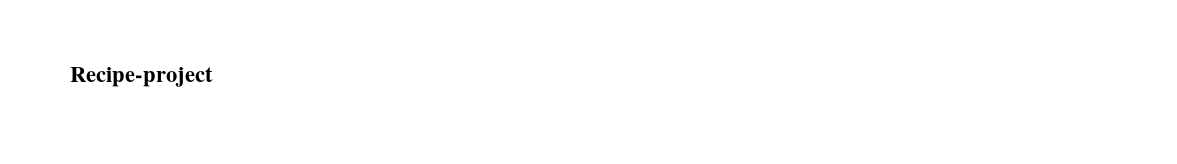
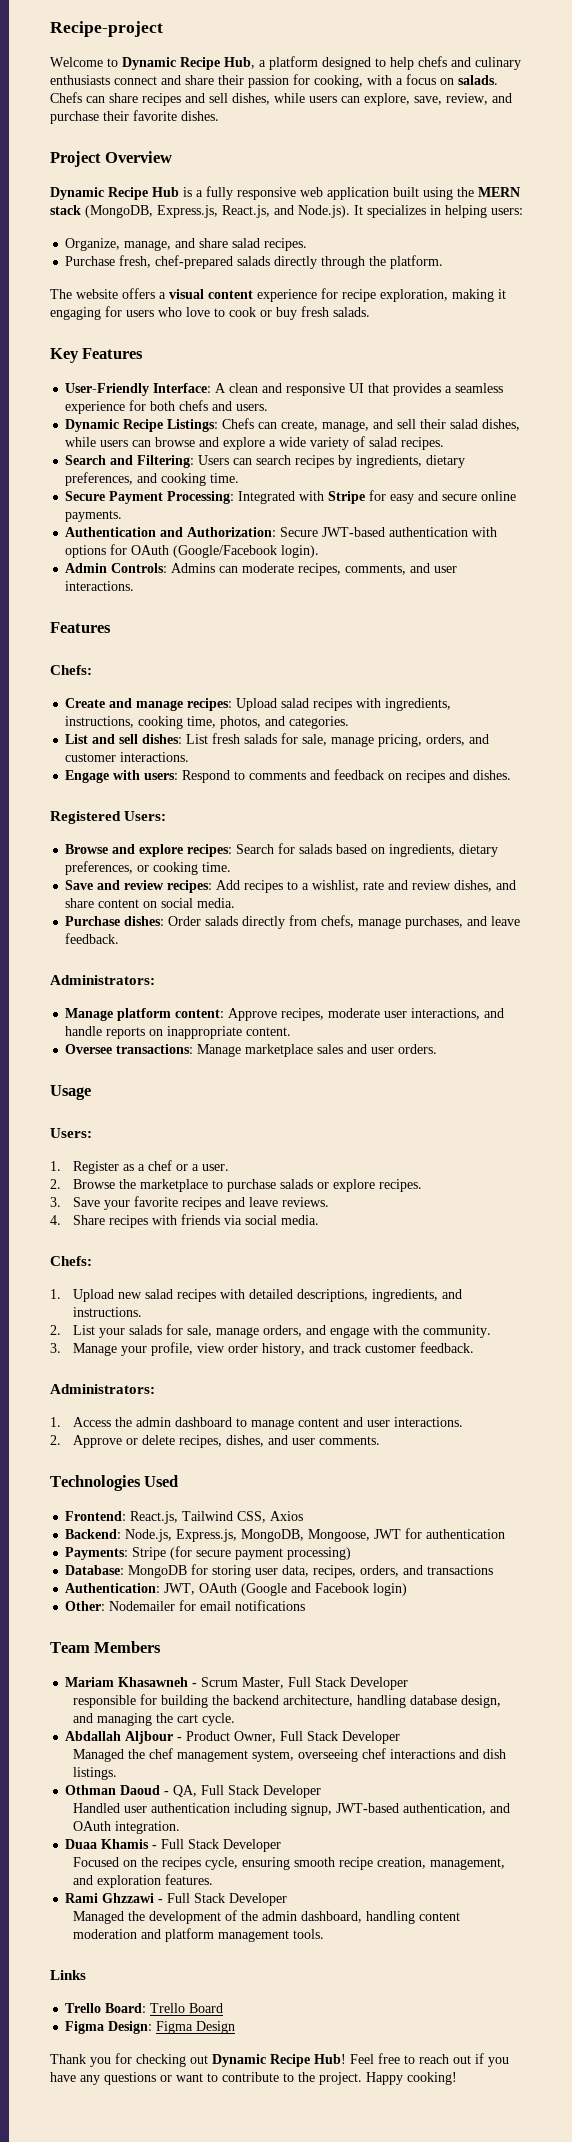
+ Welcome to Dynamic Recipe Hub, a platform designed to help chefs and culinary enthusiasts connect and share their passion for cooking, with a focus on salads. Chefs can share recipes and sell dishes, while users can explore, save, review, and purchase their favorite dishes.
+ Project Overview
+ Dynamic Recipe Hub is a fully responsive web application built using the MERN stack (MongoDB, Express.js, React.js, and Node.js). It specializes in helping users:
+ Organize, manage, and share salad recipes.
+ Purchase fresh, chef-prepared salads directly through the platform.
+ The website offers a visual content experience for recipe exploration, making it engaging for users who love to cook or buy fresh salads.
+ Key Features
+ User-Friendly Interface: A clean and responsive UI that provides a seamless experience for both chefs and users.
+ Dynamic Recipe Listings: Chefs can create, manage, and sell their salad dishes, while users can browse and explore a wide variety of salad recipes.
+ Search and Filtering: Users can search recipes by ingredients, dietary preferences, and cooking time.
+ Secure Payment Processing: Integrated with Stripe for easy and secure online payments.
+ Authentication and Authorization: Secure JWT-based authentication with options for OAuth (Google/Facebook login).
+ Admin Controls: Admins can moderate recipes, comments, and user interactions.
+ Features
+ Chefs:
+ Create and manage recipes: Upload salad recipes with ingredients, instructions, cooking time, photos, and categories.
+ List and sell dishes: List fresh salads for sale, manage pricing, orders, and customer interactions.
+ Engage with users: Respond to comments and feedback on recipes and dishes.
+ Registered Users:
+ Browse and explore recipes: Search for salads based on ingredients, dietary preferences, or cooking time.
+ Save and review recipes: Add recipes to a wishlist, rate and review dishes, and share content on social media.
+ Purchase dishes: Order salads directly from chefs, manage purchases, and leave feedback.
+ Administrators:
+ Manage platform content: Approve recipes, moderate user interactions, and handle reports on inappropriate content.
+ Oversee transactions: Manage marketplace sales and user orders.
+ Usage
+ Users:
+ 1. Register as a chef or a user.
+ 2. Browse the marketplace to purchase salads or explore recipes.
+ 3. Save your favorite recipes and leave reviews.
+ 4. Share recipes with friends via social media.
+ Chefs:
+ 1. Upload new salad recipes with detailed descriptions, ingredients, and instructions.
+ 2. List your salads for sale, manage orders, and engage with the community.
+ 3. Manage your profile, view order history, and track customer feedback.
+ Administrators:
+ 1. Access the admin dashboard to manage content and user interactions.
+ 2. Approve or delete recipes, dishes, and user comments.
+ Technologies Used
+ Frontend: React.js, Tailwind CSS, Axios
+ Backend: Node.js, Express.js, MongoDB, Mongoose, JWT for authentication
+ Payments: Stripe (for secure payment processing)
+ Database: MongoDB for storing user data, recipes, orders, and transactions
+ Authentication: JWT, OAuth (Google and Facebook login)
+ Other: Nodemailer for email notifications
+ Team Members
+ Mariam Khasawneh - Scrum Master, Full Stack Developer
+ responsible for building the backend architecture, handling database design, and managing the cart cycle.
+ Abdallah Aljbour - Product Owner, Full Stack Developer
+ Managed the chef management system, overseeing chef interactions and dish listings.
+ Othman Daoud - QA, Full Stack Developer
+ Handled user authentication including signup, JWT-based authentication, and OAuth integration.
+ Duaa Khamis - Full Stack Developer
+ Focused on the recipes cycle, ensuring smooth recipe creation, management, and exploration features.
+ Rami Ghzzawi - Full Stack Developer
+ Managed the development of the admin dashboard, handling content moderation and platform management tools.
+ Links
+ Trello Board: Trello Board
+ Figma Design: Figma Design
+ Thank you for checking out Dynamic Recipe Hub! Feel free to reach out if you have any questions or want to contribute to the project. Happy cooking!

